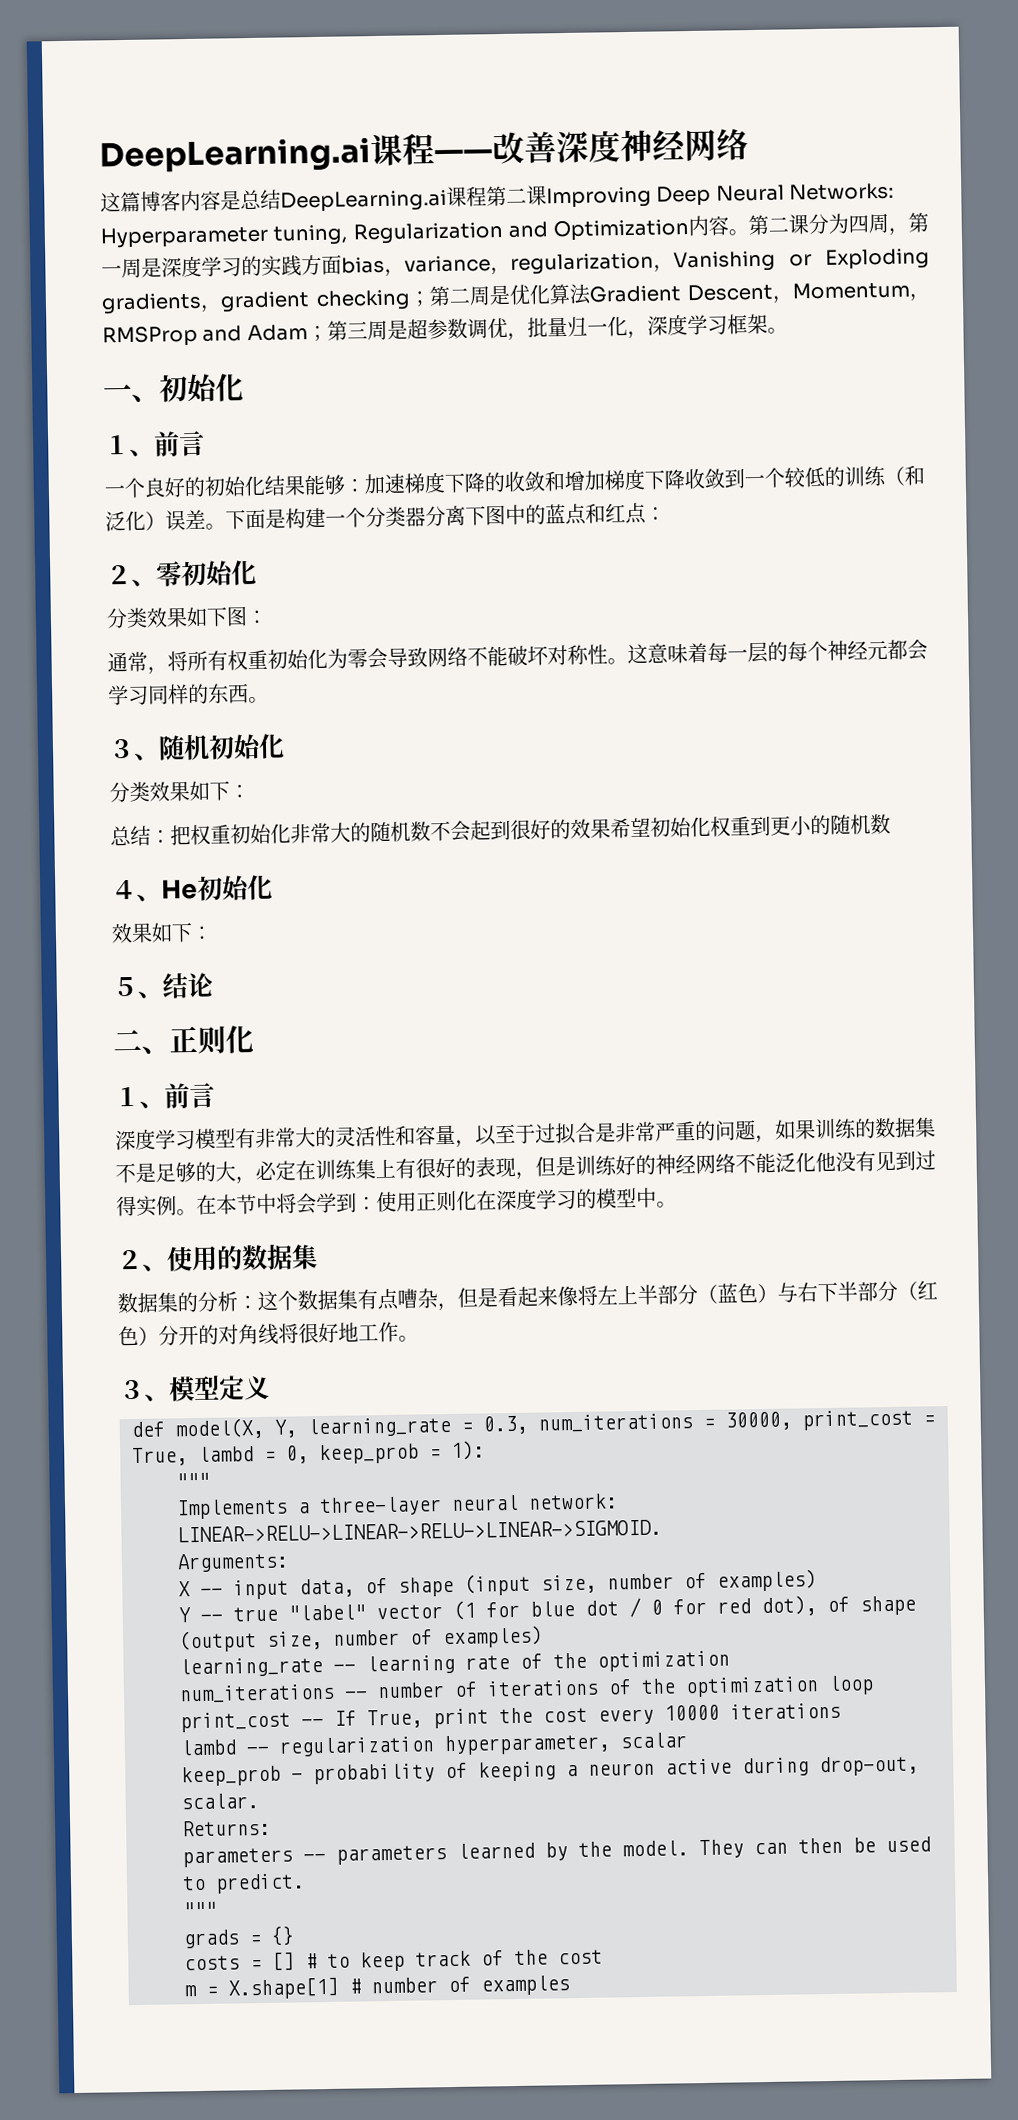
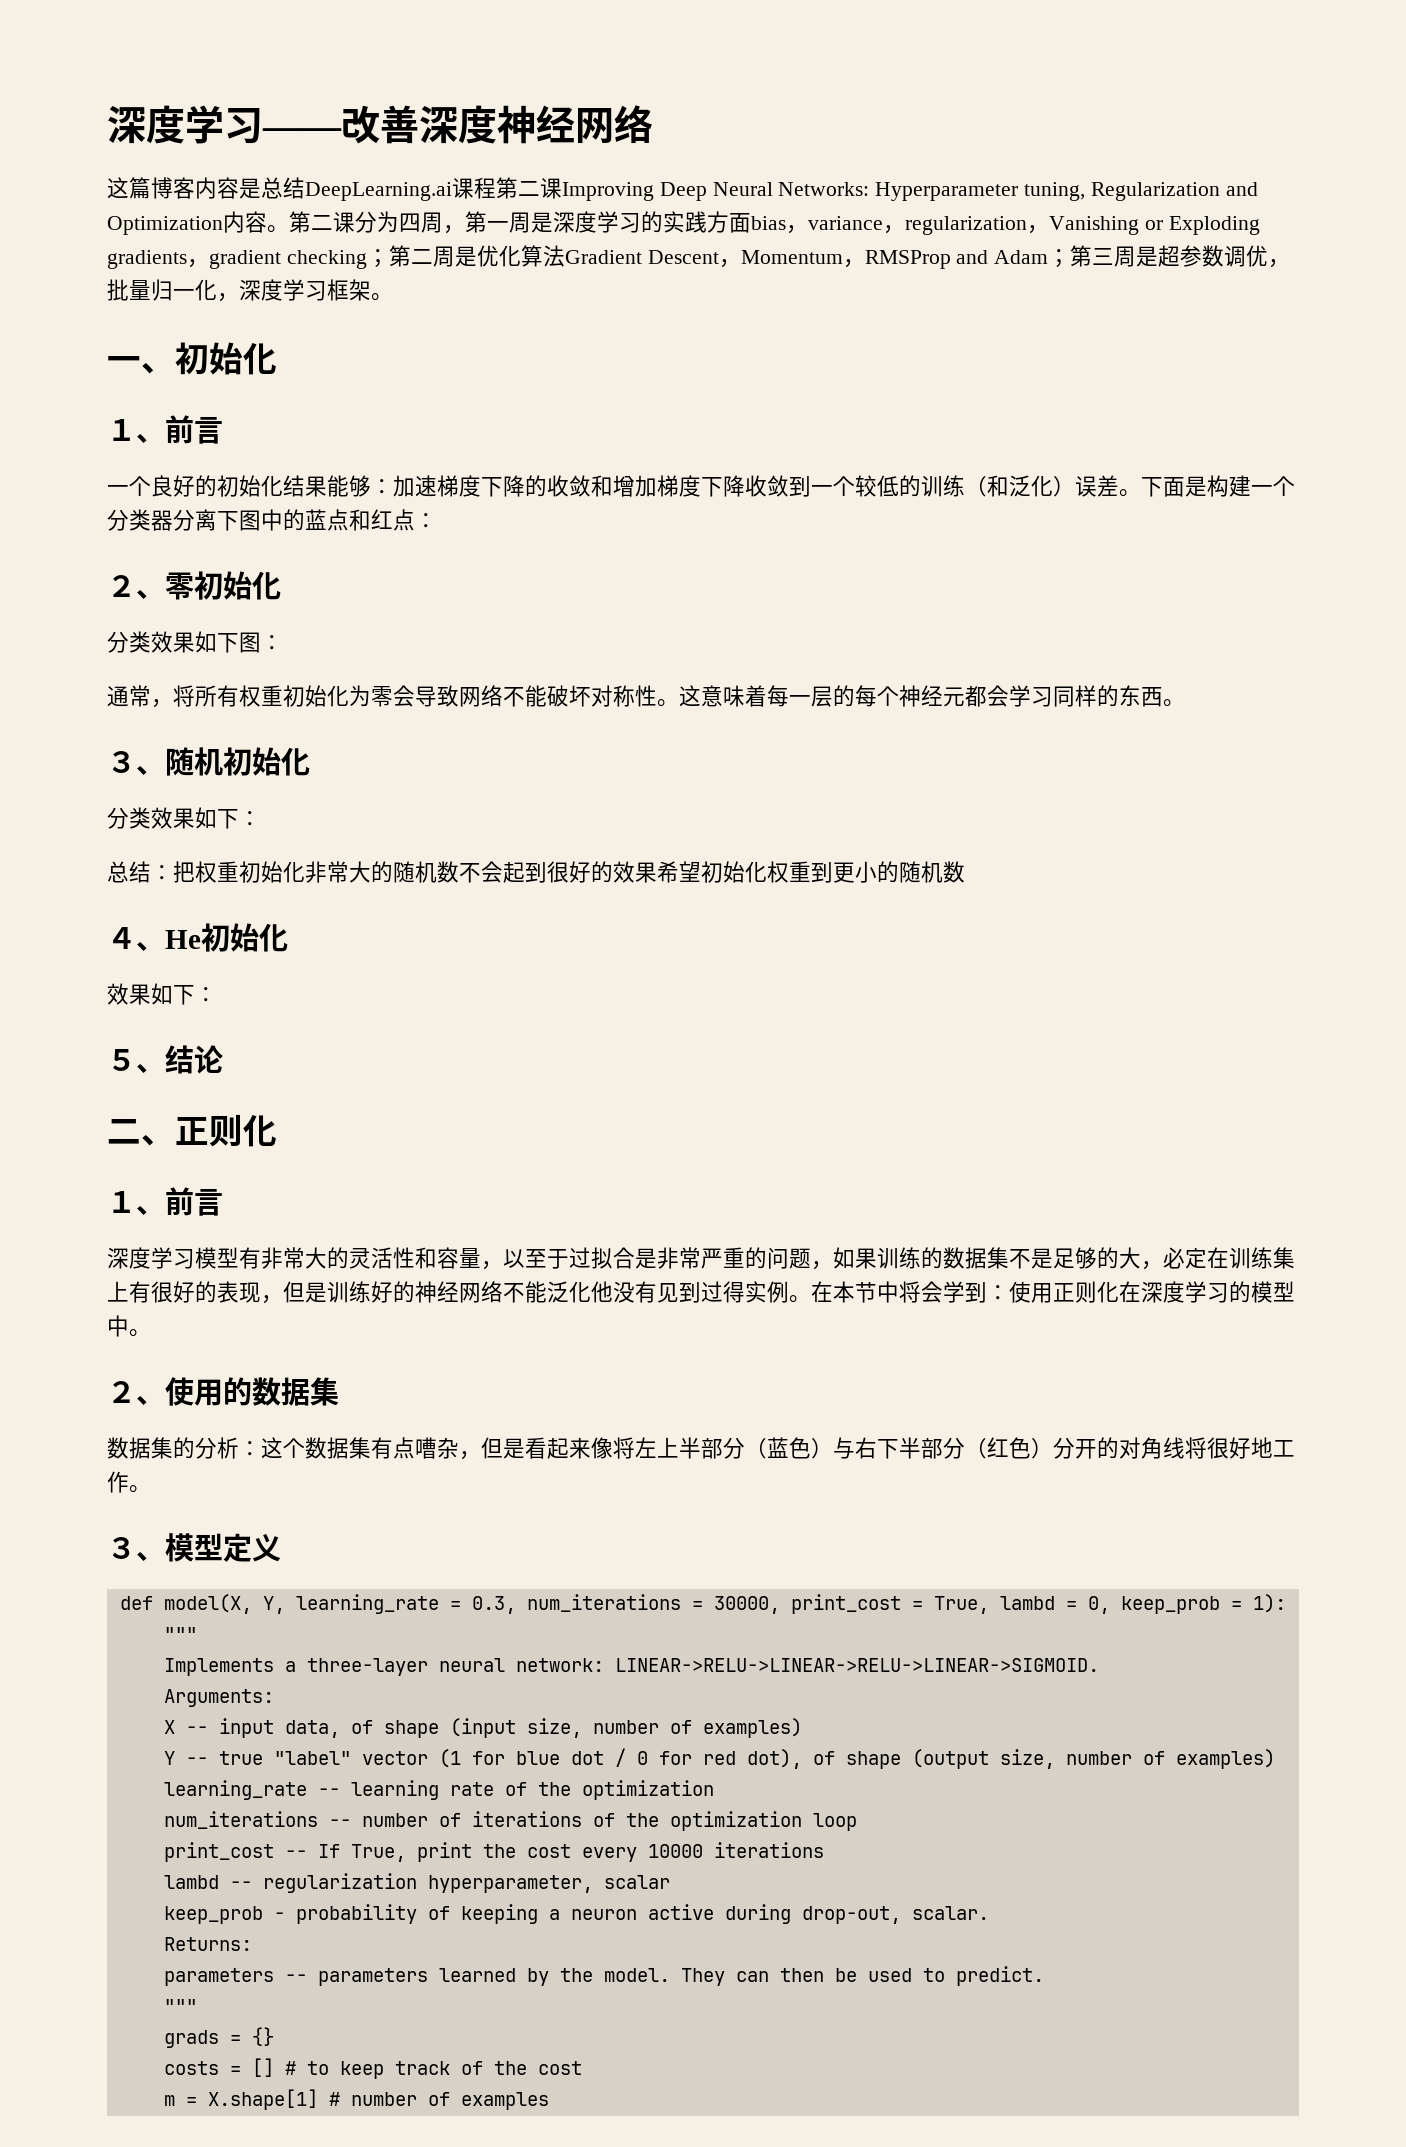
- DeepLearning.ai课程——改善深度神经网络
+ 深度学习——改善深度神经网络

